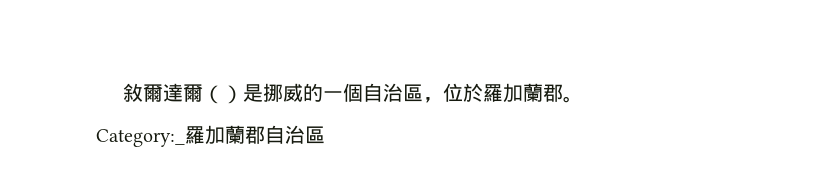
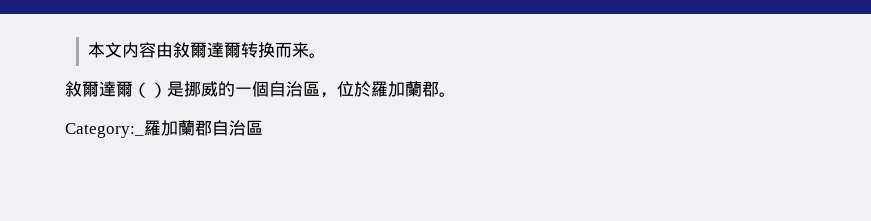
+ 本文内容由敘爾達爾转换而来。

